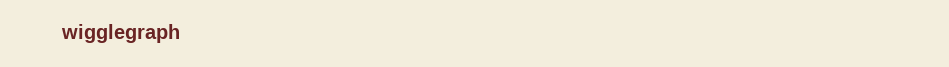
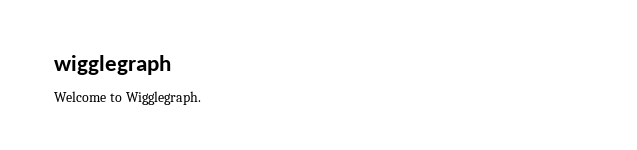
+ Welcome to Wigglegraph.

